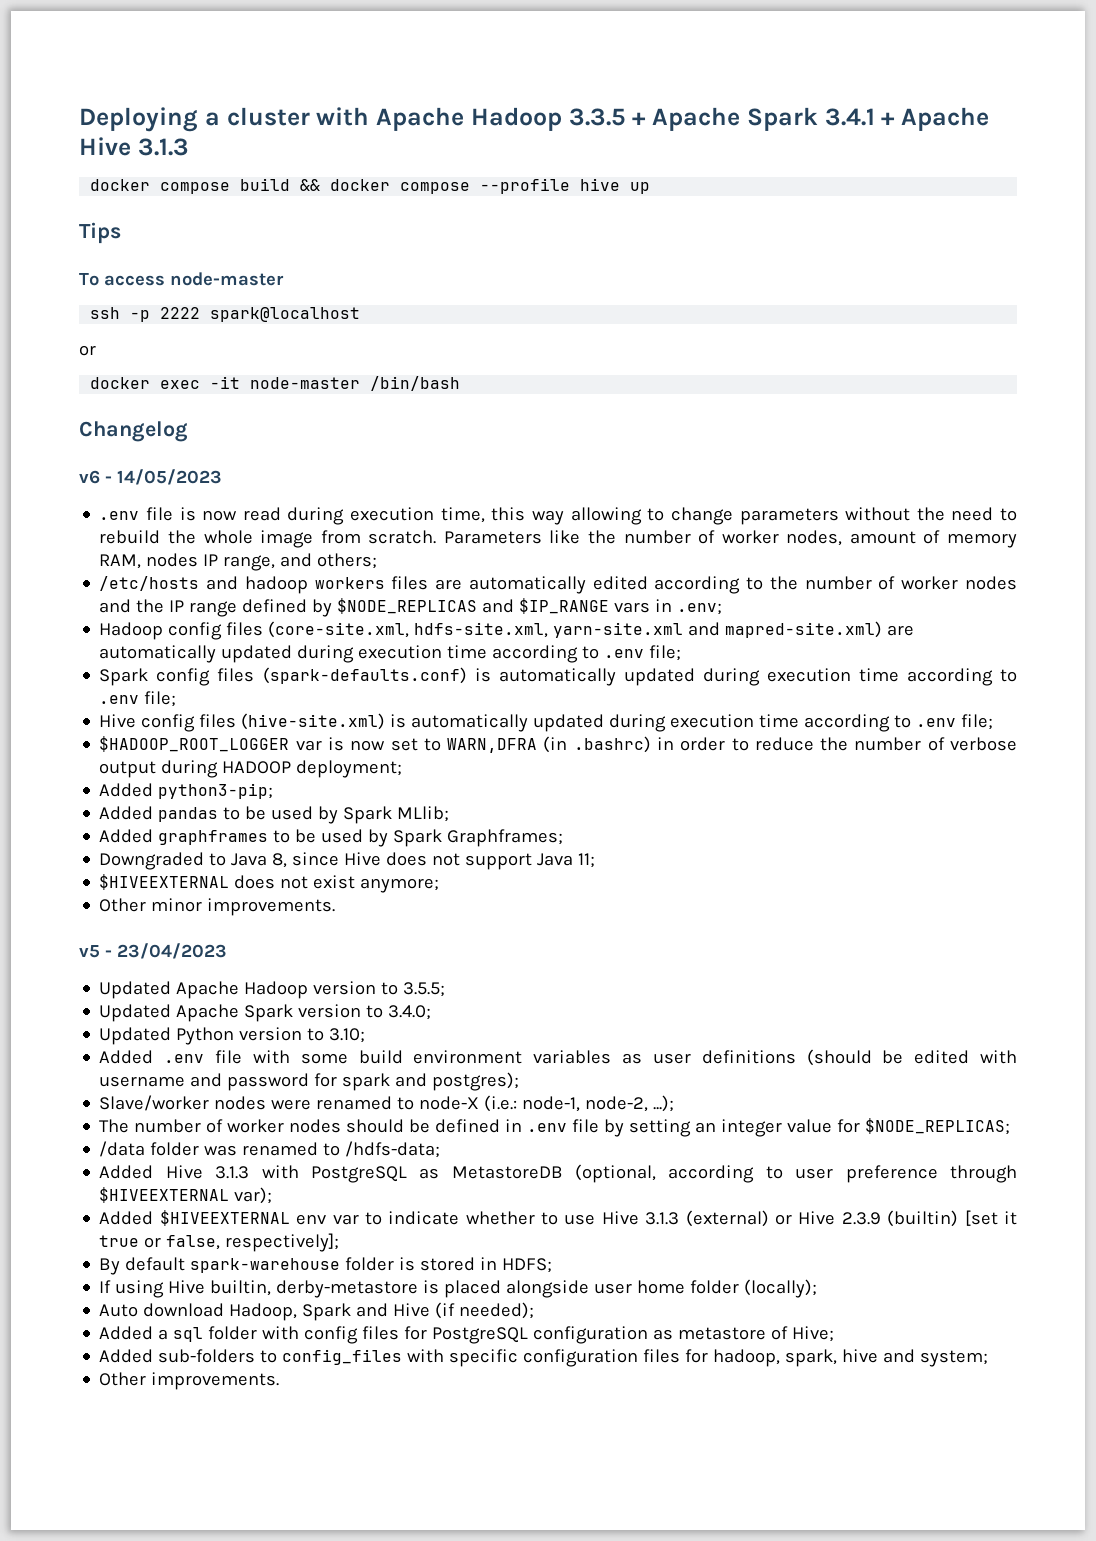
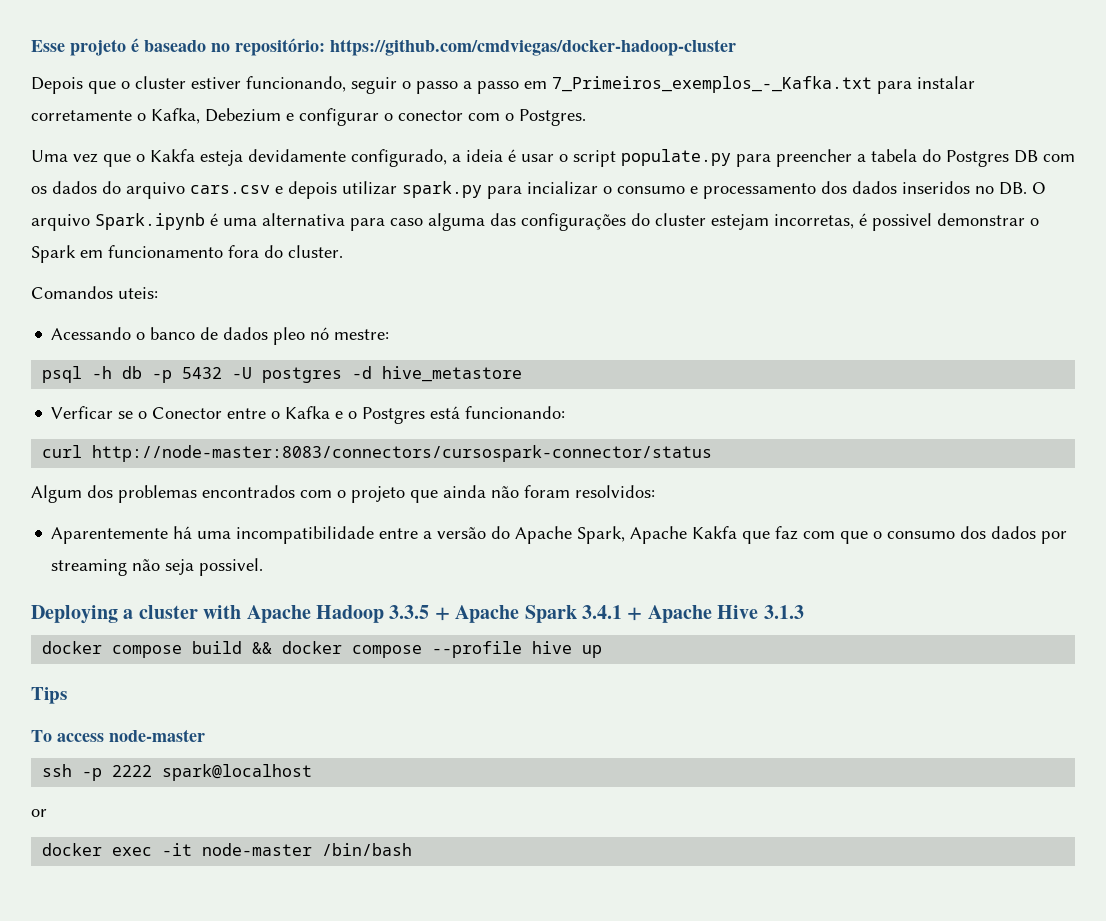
+ Esse projeto é baseado no repositório: https://github.com/cmdviegas/docker-hadoop-cluster
+ Depois que o cluster estiver funcionando, seguir o passo a passo em 7_Primeiros_exemplos_-_Kafka.txt para instalar corretamente o Kafka, Debezium e configurar o conector com o Postgres.
+ Uma vez que o Kakfa esteja devidamente configurado, a ideia é usar o script populate.py para preencher a tabela do Postgres DB com os dados do arquivo cars.csv e depois utilizar spark.py para incializar o consumo e processamento dos dados inseridos no DB. O arquivo Spark.ipynb é uma alternativa para caso alguma das configurações do cluster estejam incorretas, é possivel demonstrar o Spark em funcionamento fora do cluster.
+ Comandos uteis:
+ Acessando o banco de dados pleo nó mestre:
+ psql -h db -p 5432 -U postgres -d hive_metastore
+ Verficar se o Conector entre o Kafka e o Postgres está funcionando:
+ curl http://node-master:8083/connectors/cursospark-connector/status
+ Algum dos problemas encontrados com o projeto que ainda não foram resolvidos:
+ Aparentemente há uma incompatibilidade entre a versão do Apache Spark, Apache Kakfa que faz com que o consumo dos dados por streaming não seja possivel.
- Changelog
- v6 - 14/05/2023
- .env file is now read during execution time, this way allowing to change parameters without the need to rebuild the whole image from scratch. Parameters like the number of worker nodes, amount of memory RAM, nodes IP range, and others;
- /etc/hosts and hadoop workers files are automatically edited according to the number of worker nodes and the IP range defined by $NODE_REPLICAS and $IP_RANGE vars in .env;
- Hadoop config files (core-site.xml, hdfs-site.xml, yarn-site.xml and mapred-site.xml) are automatically updated during execution time according to .env file;
- Spark config files (spark-defaults.conf) is automatically updated during execution time according to .env file;
- Hive config files (hive-site.xml) is automatically updated during execution time according to .env file;
- $HADOOP_ROOT_LOGGER var is now set to WARN,DFRA (in .bashrc) in order to reduce the number of verbose output during HADOOP deployment;
- Added python3-pip;
- Added pandas to be used by Spark MLlib;
- Added graphframes to be used by Spark Graphframes;
- Downgraded to Java 8, since Hive does not support Java 11;
- $HIVEEXTERNAL does not exist anymore;
- Other minor improvements.
- v5 - 23/04/2023
- Updated Apache Hadoop version to 3.5.5;
- Updated Apache Spark version to 3.4.0;
- Updated Python version to 3.10;
- Added .env file with some build environment variables as user definitions (should be edited with username and password for spark and postgres);
- Slave/worker nodes were renamed to node-X (i.e.: node-1, node-2, ...);
- The number of worker nodes should be defined in .env file by setting an integer value for $NODE_REPLICAS;
- /data folder was renamed to /hdfs-data;
- Added Hive 3.1.3 with PostgreSQL as MetastoreDB (optional, according to user preference through $HIVEEXTERNAL var);
- Added $HIVEEXTERNAL env var to indicate whether to use Hive 3.1.3 (external) or Hive 2.3.9 (builtin) [set it true or false, respectively];
- By default spark-warehouse folder is stored in HDFS;
- If using Hive builtin, derby-metastore is placed alongside user home folder (locally);
- Auto download Hadoop, Spark and Hive (if needed);
- Added a sql folder with config files for PostgreSQL configuration as metastore of Hive;
- Added sub-folders to config_files with specific configuration files for hadoop, spark, hive and system;
- Other improvements.

